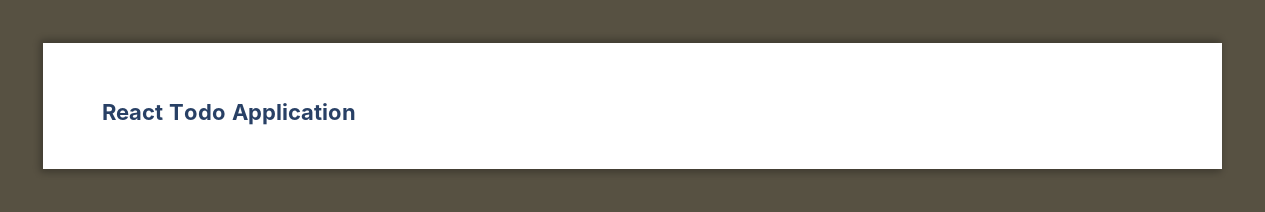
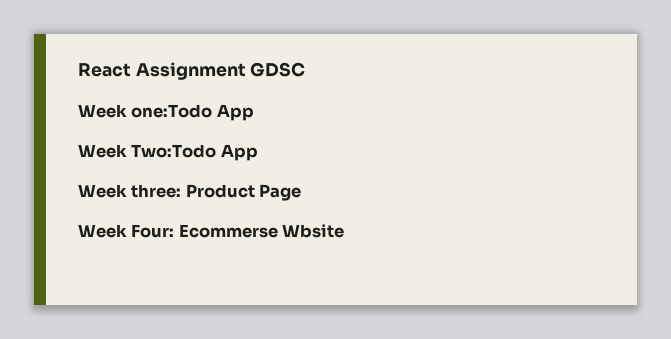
- React Todo Application
+ React Assignment GDSC
+ Week one:Todo App
+ Week Two:Todo App
+ Week three: Product Page
+ Week Four: Ecommerse Wbsite

